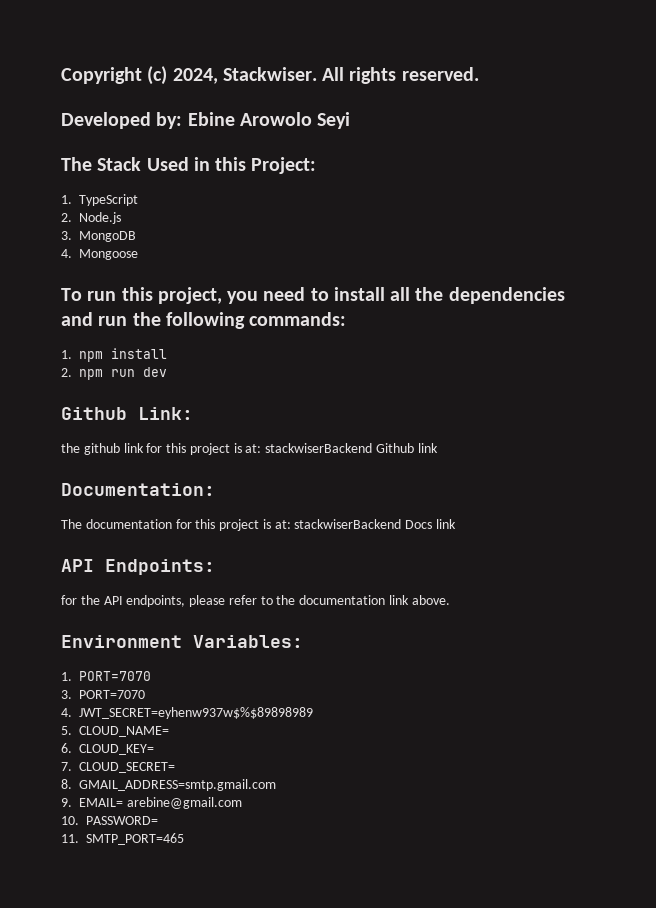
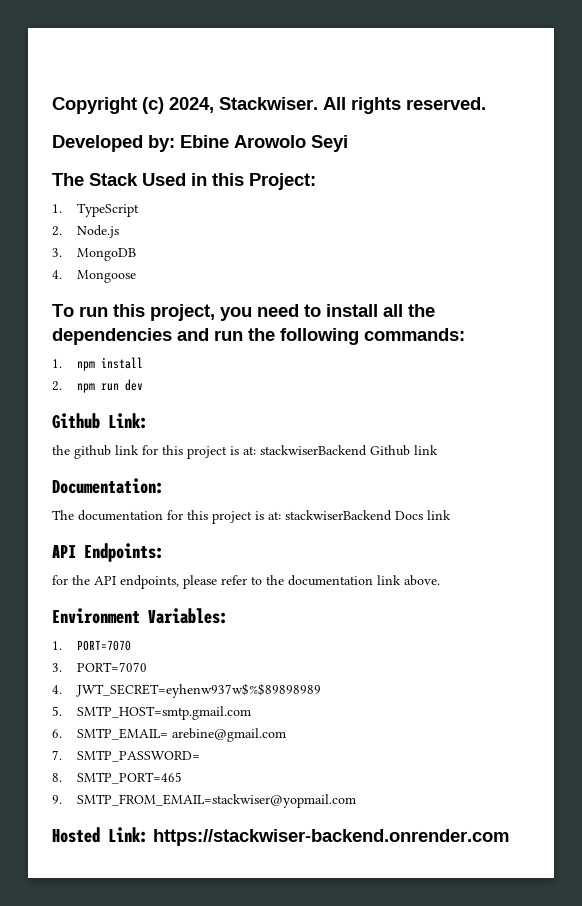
- 5. CLOUD_NAME=
+ 5. SMTP_HOST=smtp.gmail.com
- 6. CLOUD_KEY=
- 7. CLOUD_SECRET=
- 8. GMAIL_ADDRESS=smtp.gmail.com
- 9. EMAIL= arebine@gmail.com
- 10. PASSWORD=
- 11. SMTP_PORT=465
+ 6. SMTP_EMAIL= arebine@gmail.com
+ 7. SMTP_PASSWORD=
+ 8. SMTP_PORT=465
+ 9. SMTP_FROM_EMAIL=stackwiser@yopmail.com
+ Hosted Link: https://stackwiser-backend.onrender.com

